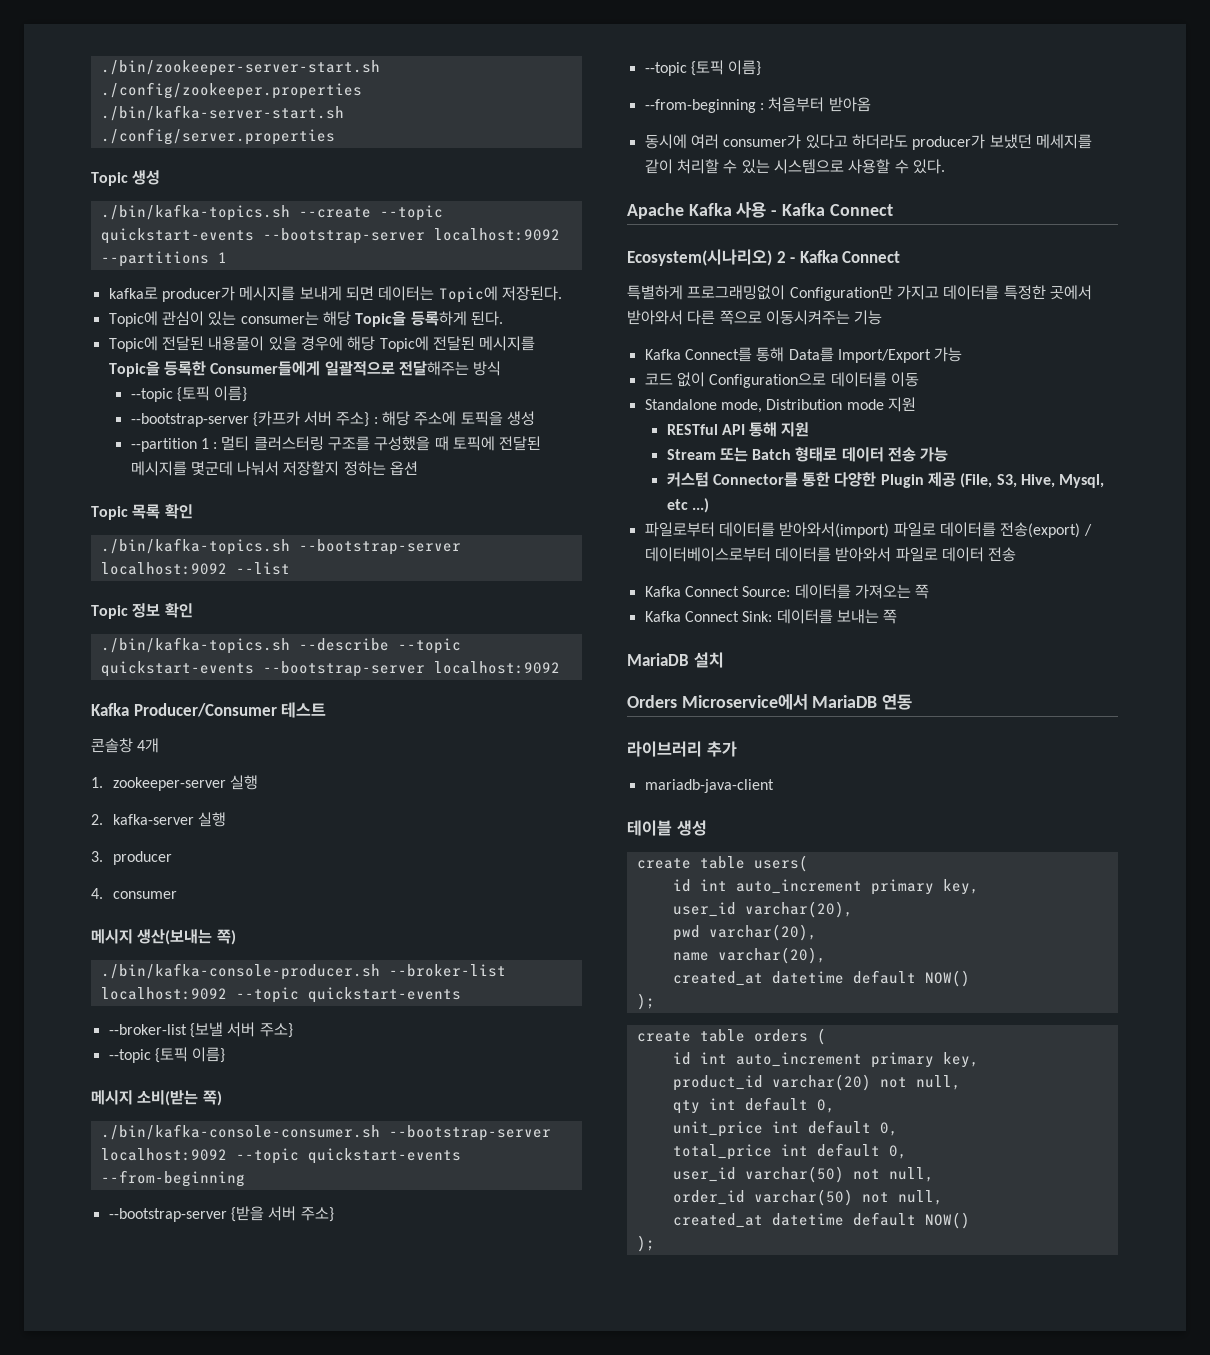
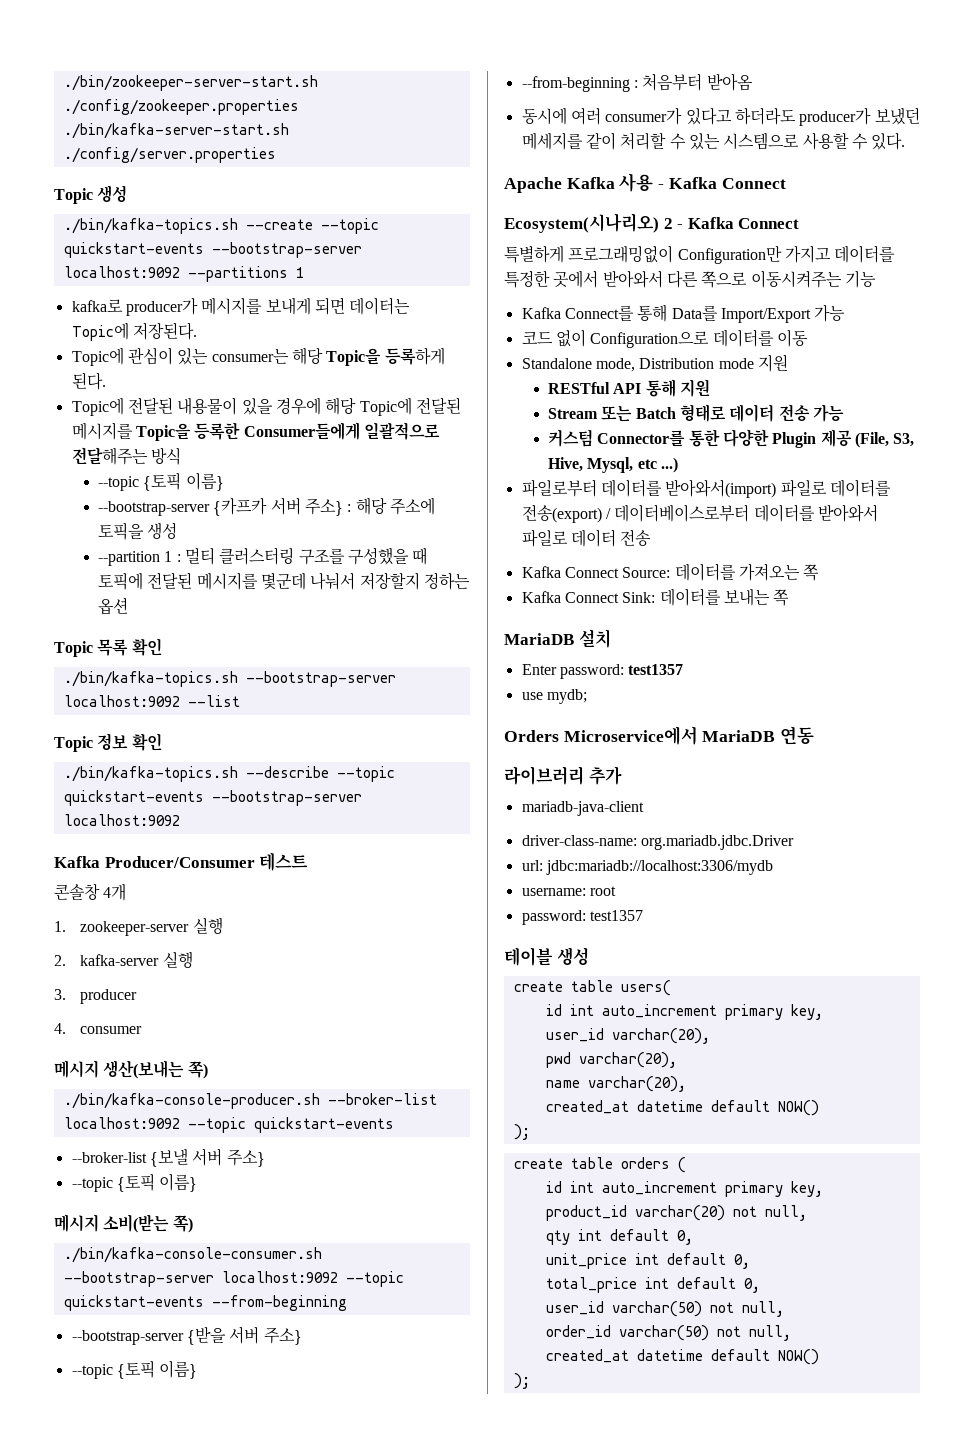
+ Enter password: test1357
+ use mydb;
+ driver-class-name: org.mariadb.jdbc.Driver
+ url: jdbc:mariadb://localhost:3306/mydb
+ username: root
+ password: test1357

